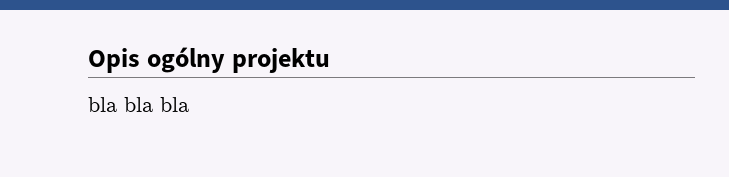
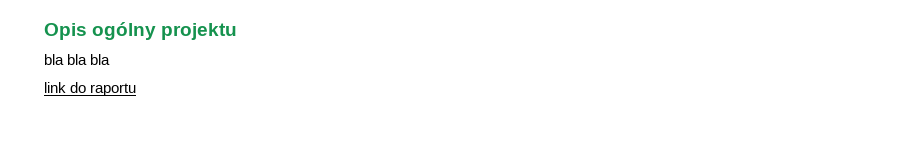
+ link do raportu

